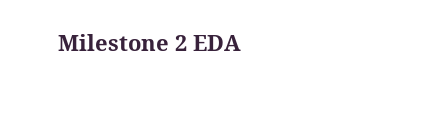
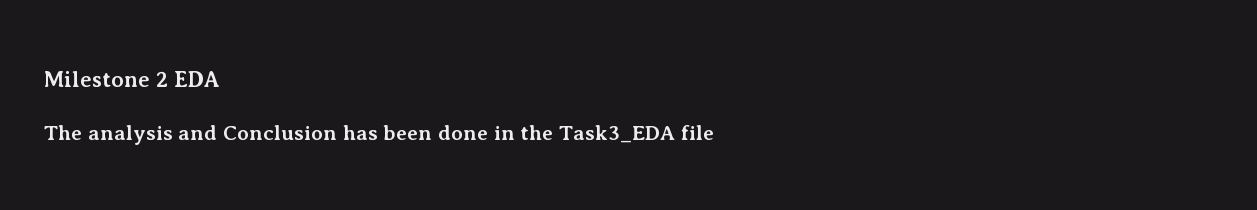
+ The analysis and Conclusion has been done in the Task3_EDA file

